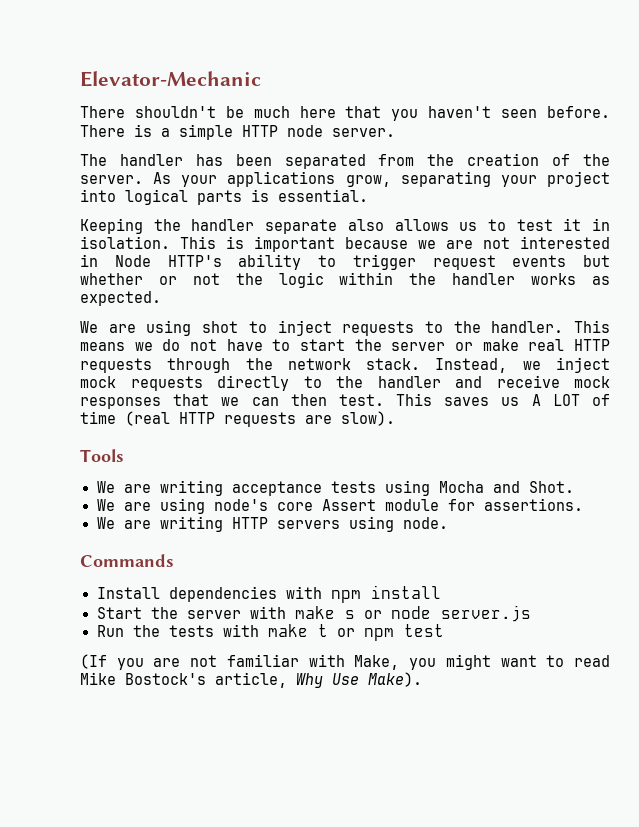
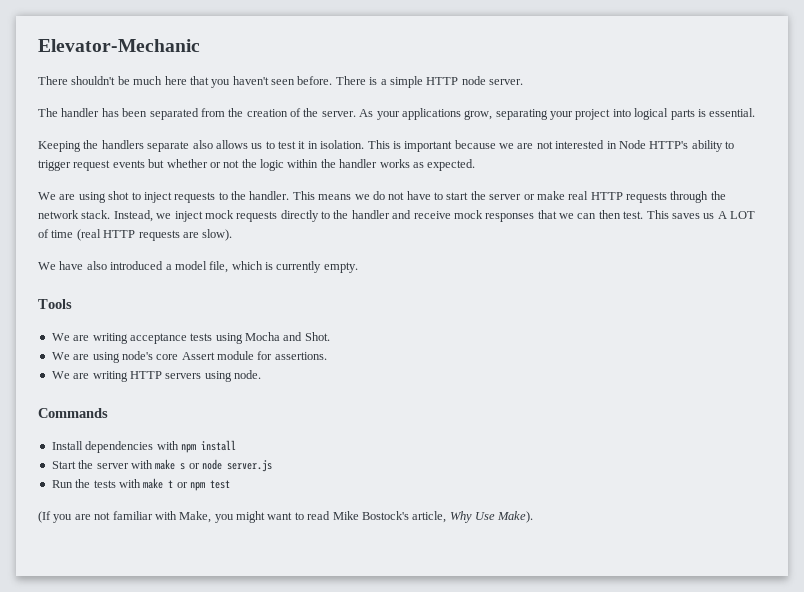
- Keeping the handler separate also allows us to test it in isolation.
+ Keeping the handlers separate also allows us to test it in isolation.
+ We have also introduced a model file, which is currently empty.

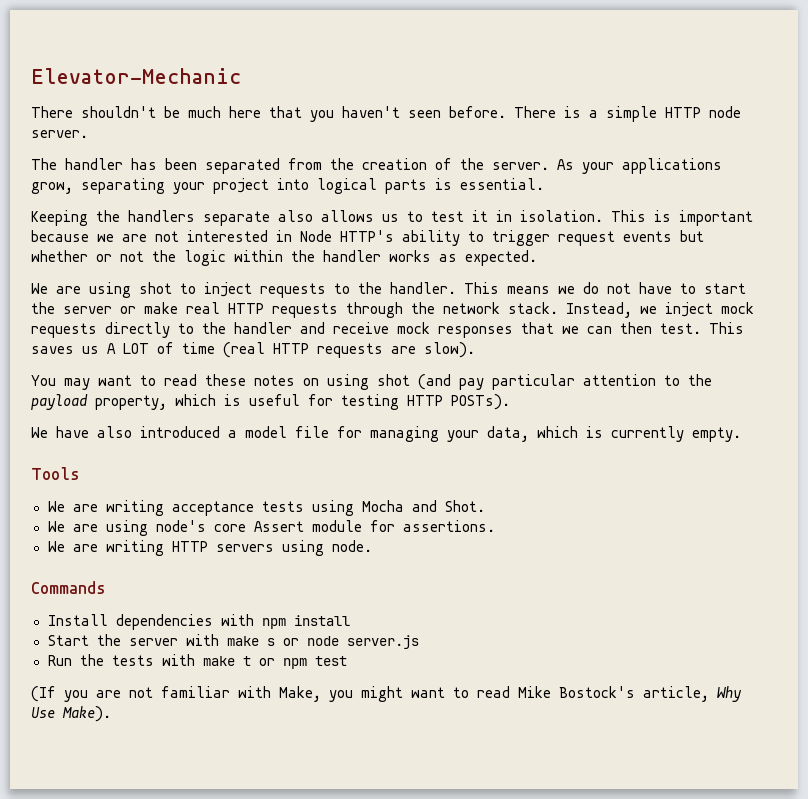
+ You may want to read these notes on using shot (and pay particular attention to the payload property, which is useful for testing HTTP POSTs).
- We have also introduced a model file, which is currently empty.
+ We have also introduced a model file for managing your data, which is currently empty.

